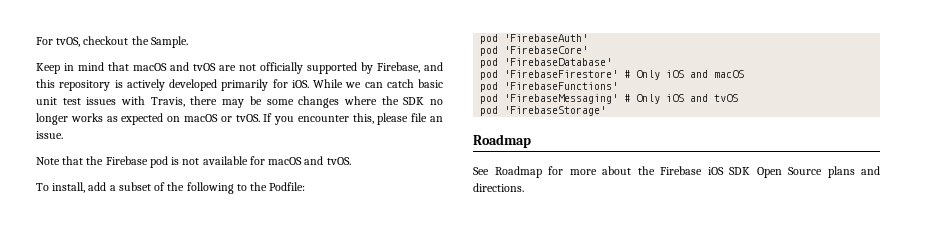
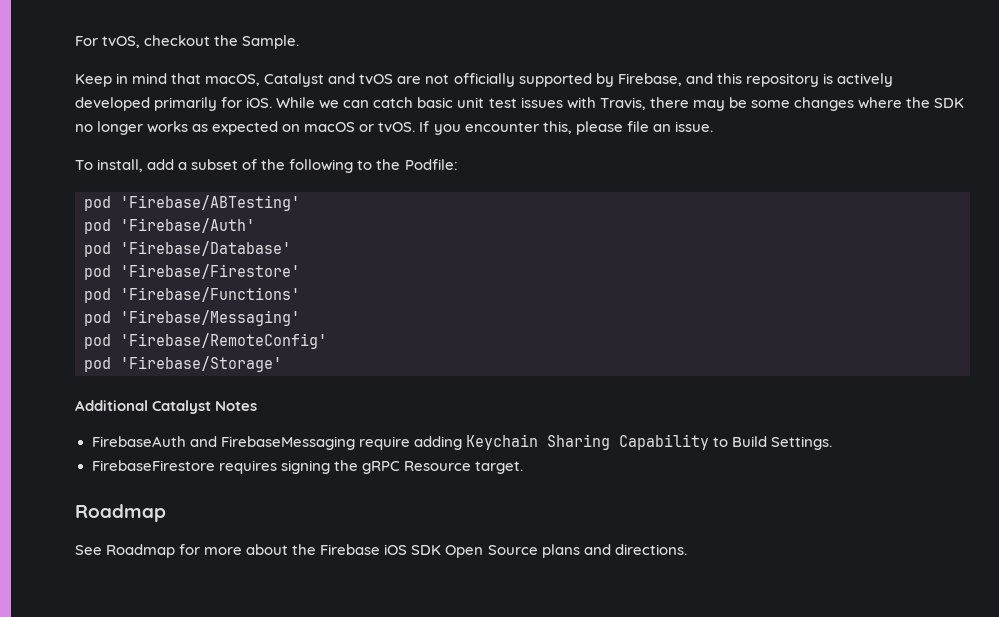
- Keep in mind that macOS and tvOS are not officially supported by Firebase, and this repository is actively developed primarily for iOS.
+ Keep in mind that macOS, Catalyst and tvOS are not officially supported by Firebase, and this repository is actively developed primarily for iOS.
- Note that the Firebase pod is not available for macOS and tvOS.
- pod 'FirebaseAuth'
- pod 'FirebaseCore'
- pod 'FirebaseDatabase'
- pod 'FirebaseFirestore' # Only iOS and macOS
- pod 'FirebaseFunctions'
- pod 'FirebaseMessaging' # Only iOS and tvOS
- pod 'FirebaseStorage'
+ pod 'Firebase/ABTesting'
+ pod 'Firebase/Auth'
+ pod 'Firebase/Database'
+ pod 'Firebase/Firestore'
+ pod 'Firebase/Functions'
+ pod 'Firebase/Messaging'
+ pod 'Firebase/RemoteConfig'
+ pod 'Firebase/Storage'
+ Additional Catalyst Notes
+ FirebaseAuth and FirebaseMessaging require adding Keychain Sharing Capability to Build Settings.
+ FirebaseFirestore requires signing the gRPC Resource target.

